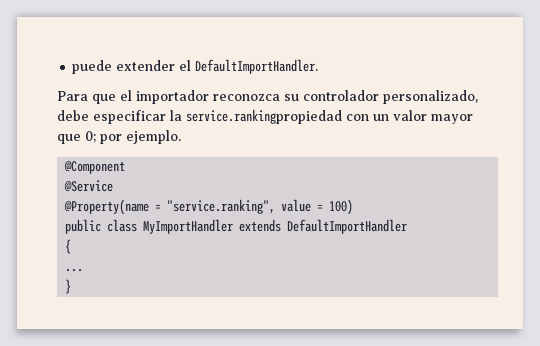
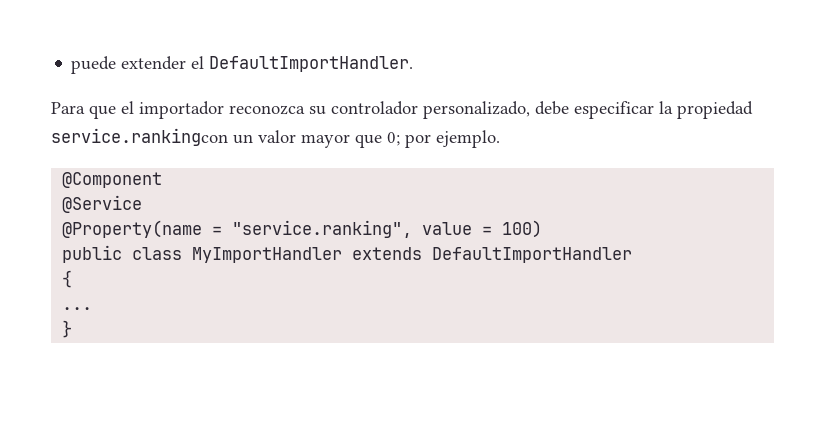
- Para que el importador reconozca su controlador personalizado, debe especificar la service.rankingpropiedad con un valor mayor que 0; por ejemplo.
+ Para que el importador reconozca su controlador personalizado, debe especificar la propiedad service.rankingcon un valor mayor que 0; por ejemplo.

